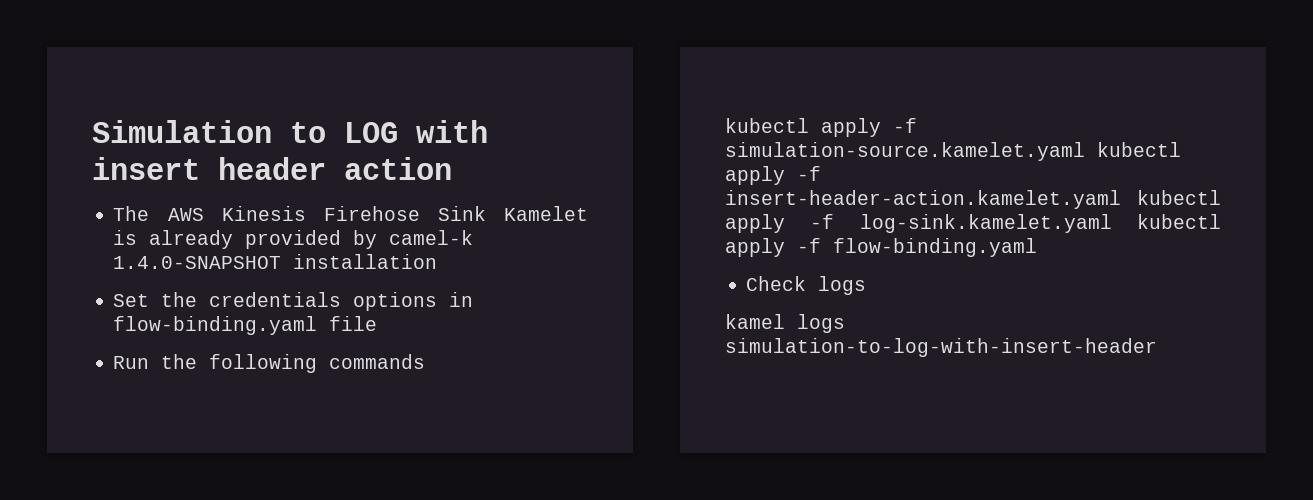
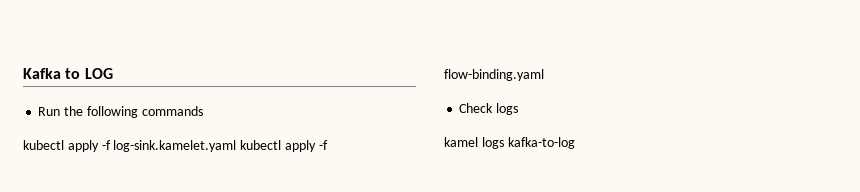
- Simulation to LOG with insert header action
- The AWS Kinesis Firehose Sink Kamelet is already provided by camel-k 1.4.0-SNAPSHOT installation
- Set the credentials options in flow-binding.yaml file
+ Kafka to LOG
- kubectl apply -f simulation-source.kamelet.yaml kubectl apply -f insert-header-action.kamelet.yaml kubectl apply -f log-sink.kamelet.yaml kubectl apply -f flow-binding.yaml
+ kubectl apply -f log-sink.kamelet.yaml kubectl apply -f flow-binding.yaml
- kamel logs simulation-to-log-with-insert-header
+ kamel logs kafka-to-log

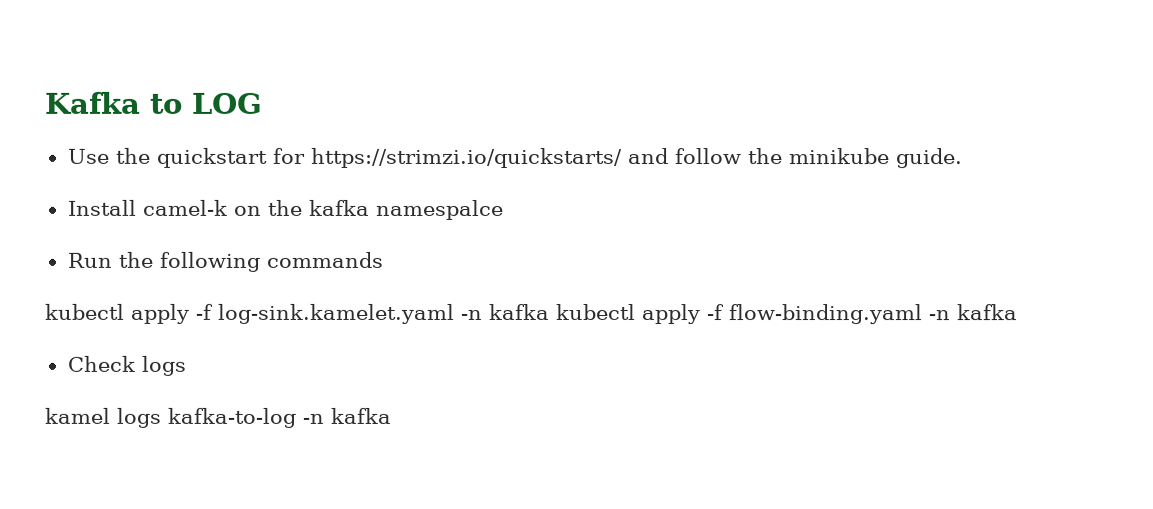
+ Use the quickstart for https://strimzi.io/quickstarts/ and follow the minikube guide.
+ Install camel-k on the kafka namespalce
- kubectl apply -f log-sink.kamelet.yaml kubectl apply -f flow-binding.yaml
+ kubectl apply -f log-sink.kamelet.yaml -n kafka kubectl apply -f flow-binding.yaml -n kafka
- kamel logs kafka-to-log
+ kamel logs kafka-to-log -n kafka

